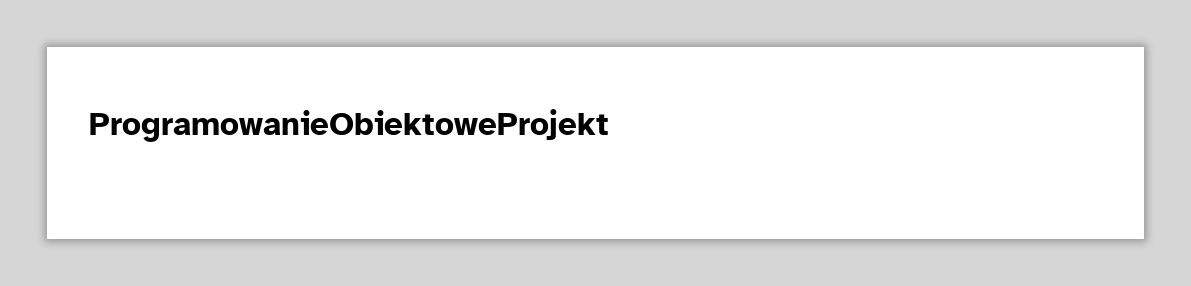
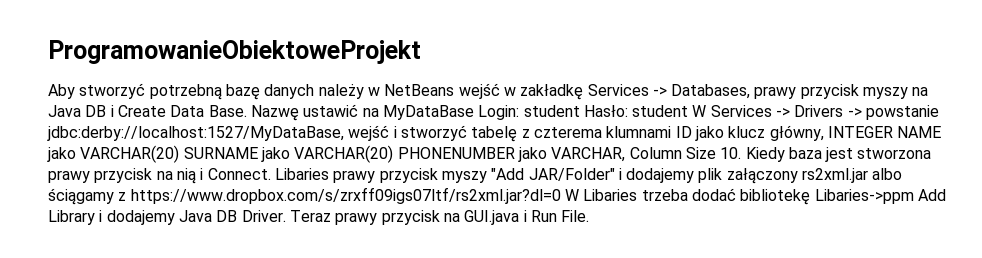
+ Aby stworzyć potrzebną bazę danych należy w NetBeans wejść w zakładkę Services -> Databases, prawy przycisk myszy na Java DB i Create Data Base. Nazwę ustawić na MyDataBase Login: student Hasło: student W Services -> Drivers -> powstanie jdbc:derby://localhost:1527/MyDataBase, wejść i stworzyć tabelę z czterema klumnami ID jako klucz główny, INTEGER NAME jako VARCHAR(20) SURNAME jako VARCHAR(20) PHONENUMBER jako VARCHAR, Column Size 10. Kiedy baza jest stworzona prawy przycisk na nią i Connect. Libaries prawy przycisk myszy "Add JAR/Folder" i dodajemy plik załączony rs2xml.jar albo ściągamy z https://www.dropbox.com/s/zrxff09igs07ltf/rs2xml.jar?dl=0 W Libaries trzeba dodać bibliotekę Libaries->ppm Add Library i dodajemy Java DB Driver. Teraz prawy przycisk na GUI.java i Run File.

